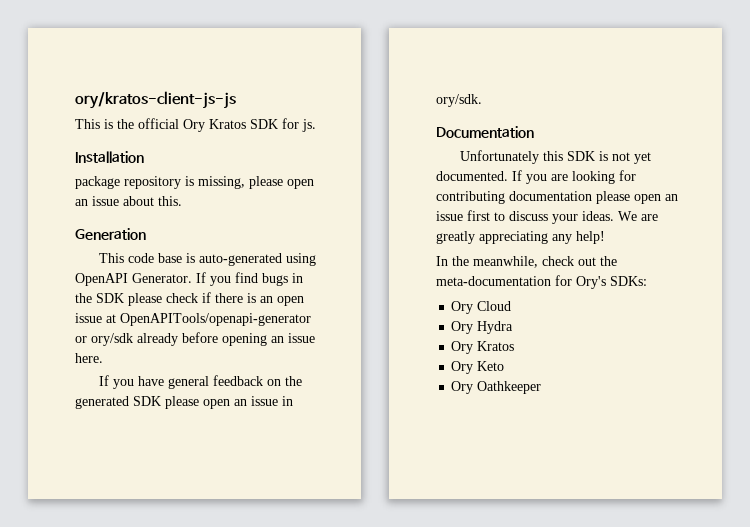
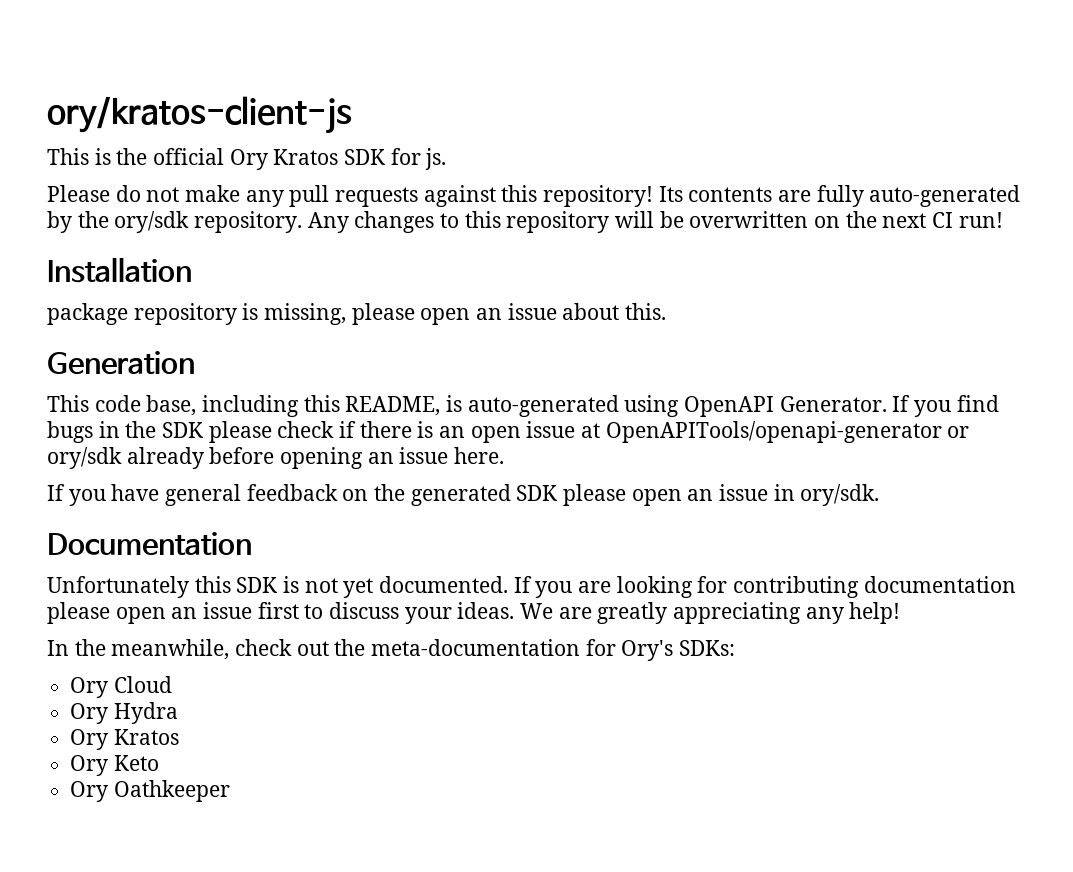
- ory/kratos-client-js-js
+ ory/kratos-client-js
+ Please do not make any pull requests against this repository! Its contents are fully auto-generated by the ory/sdk repository. Any changes to this repository will be overwritten on the next CI run!
- This code base is auto-generated using OpenAPI Generator.
+ This code base, including this README, is auto-generated using OpenAPI Generator.

